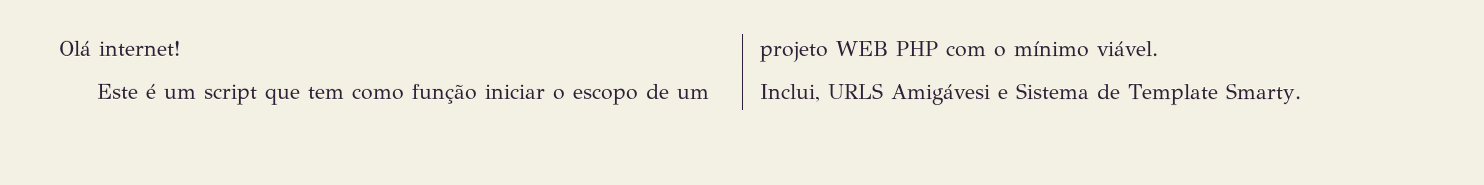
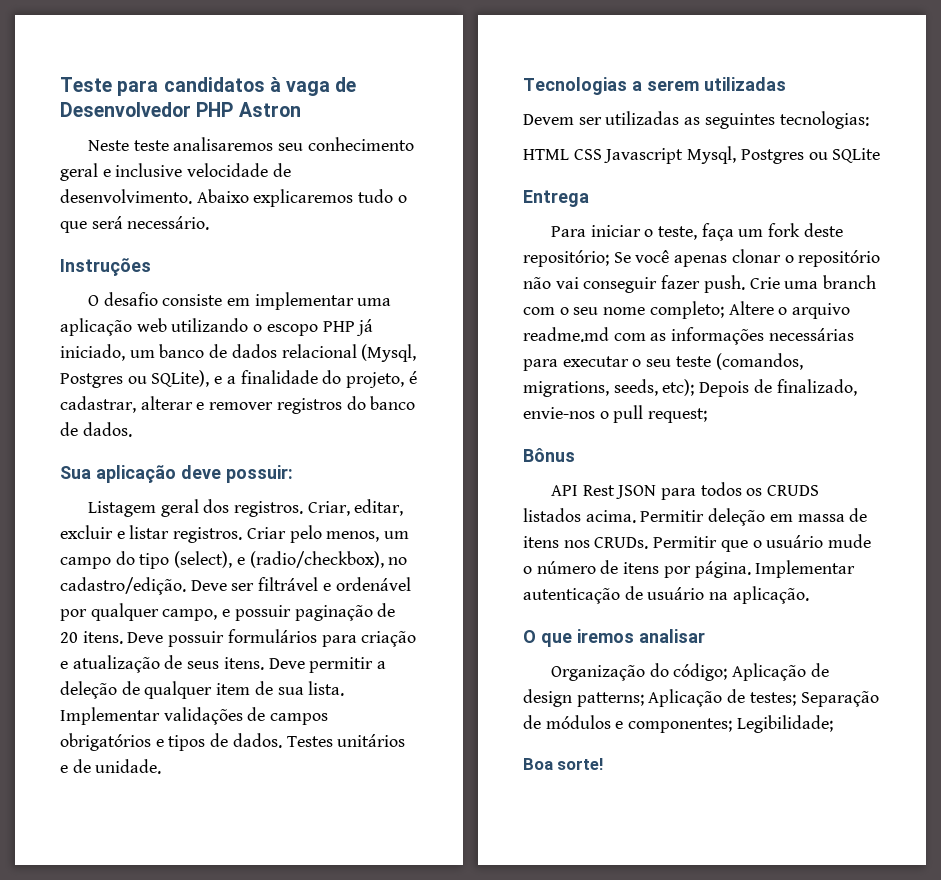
- Olá internet!
- Este é um script que tem como função iniciar o escopo de um projeto WEB PHP com o mínimo viável.
- Inclui, URLS Amigávesi e Sistema de Template Smarty.
+ Teste para candidatos à vaga de Desenvolvedor PHP Astron
+ Neste teste analisaremos seu conhecimento geral e inclusive velocidade de desenvolvimento. Abaixo explicaremos tudo o que será necessário.
+ Instruções
+ O desafio consiste em implementar uma aplicação web utilizando o escopo PHP já iniciado, um banco de dados relacional (Mysql, Postgres ou SQLite), e a finalidade do projeto, é cadastrar, alterar e remover registros do banco de dados.
+ Sua aplicação deve possuir:
+ Listagem geral dos registros. Criar, editar, excluir e listar registros. Criar pelo menos, um campo do tipo (select), e (radio/checkbox), no cadastro/edição. Deve ser filtrável e ordenável por qualquer campo, e possuir paginação de 20 itens. Deve possuir formulários para criação e atualização de seus itens. Deve permitir a deleção de qualquer item de sua lista. Implementar validações de campos obrigatórios e tipos de dados. Testes unitários e de unidade.
+ Tecnologias a serem utilizadas
+ Devem ser utilizadas as seguintes tecnologias:
+ HTML CSS Javascript Mysql, Postgres ou SQLite
+ Entrega
+ Para iniciar o teste, faça um fork deste repositório; Se você apenas clonar o repositório não vai conseguir fazer push. Crie uma branch com o seu nome completo; Altere o arquivo readme.md com as informações necessárias para executar o seu teste (comandos, migrations, seeds, etc); Depois de finalizado, envie-nos o pull request;
+ Bônus
+ API Rest JSON para todos os CRUDS listados acima. Permitir deleção em massa de itens nos CRUDs. Permitir que o usuário mude o número de itens por página. Implementar autenticação de usuário na aplicação.
+ O que iremos analisar
+ Organização do código; Aplicação de design patterns; Aplicação de testes; Separação de módulos e componentes; Legibilidade;
+ Boa sorte!

